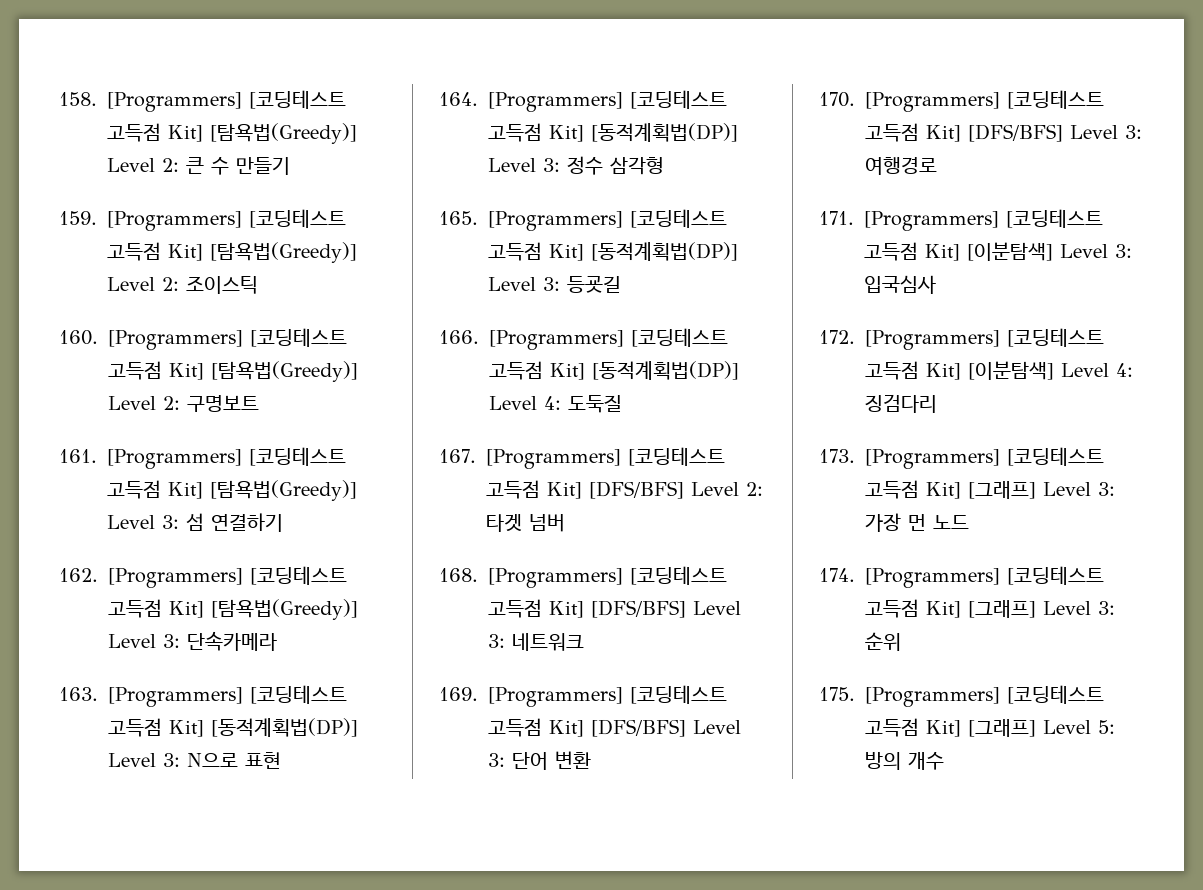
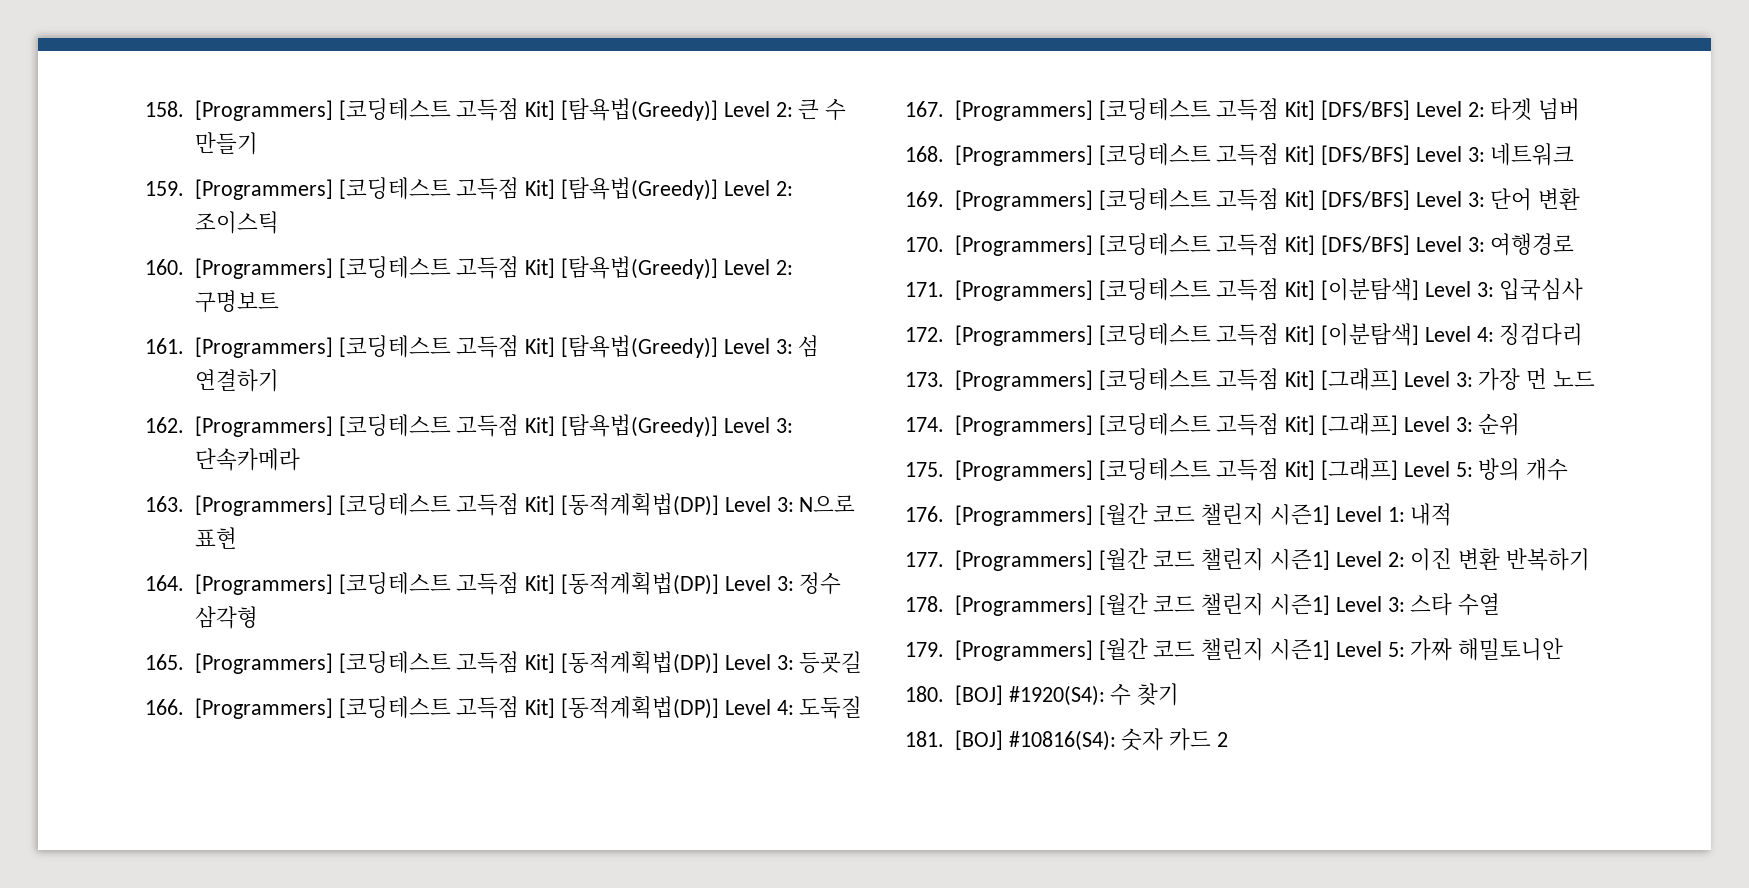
+ 176. [Programmers] [월간 코드 챌린지 시즌1] Level 1: 내적
+ 177. [Programmers] [월간 코드 챌린지 시즌1] Level 2: 이진 변환 반복하기
+ 178. [Programmers] [월간 코드 챌린지 시즌1] Level 3: 스타 수열
+ 179. [Programmers] [월간 코드 챌린지 시즌1] Level 5: 가짜 해밀토니안
+ 180. [BOJ] #1920(S4): 수 찾기
+ 181. [BOJ] #10816(S4): 숫자 카드 2

